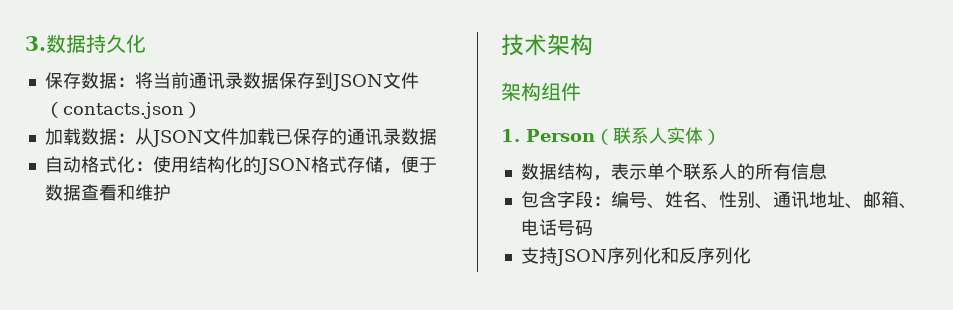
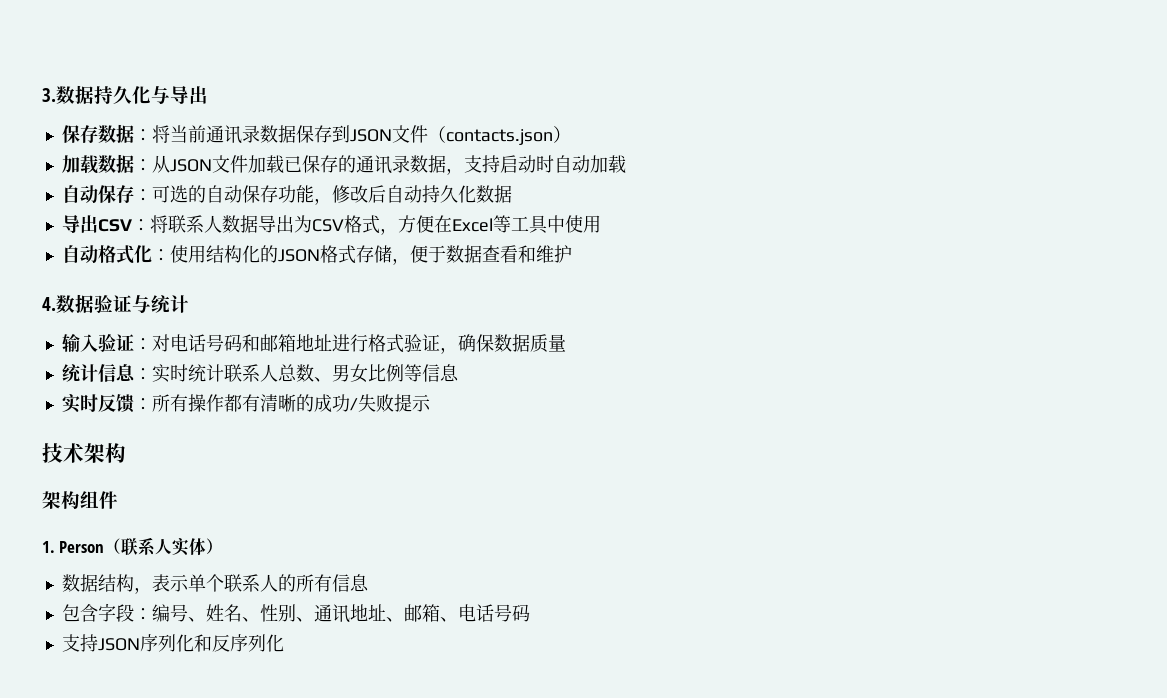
- 3.数据持久化
+ 3.数据持久化与导出
- 加载数据：从JSON文件加载已保存的通讯录数据
+ 加载数据：从JSON文件加载已保存的通讯录数据，支持启动时自动加载
+ 自动保存：可选的自动保存功能，修改后自动持久化数据
+ 导出CSV：将联系人数据导出为CSV格式，方便在Excel等工具中使用
+ 4.数据验证与统计
+ 输入验证：对电话号码和邮箱地址进行格式验证，确保数据质量
+ 统计信息：实时统计联系人总数、男女比例等信息
+ 实时反馈：所有操作都有清晰的成功/失败提示

